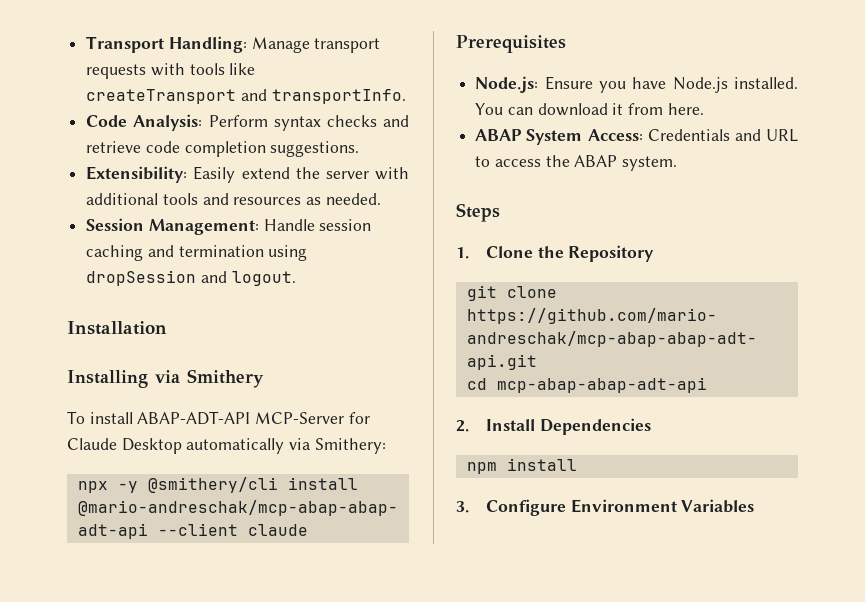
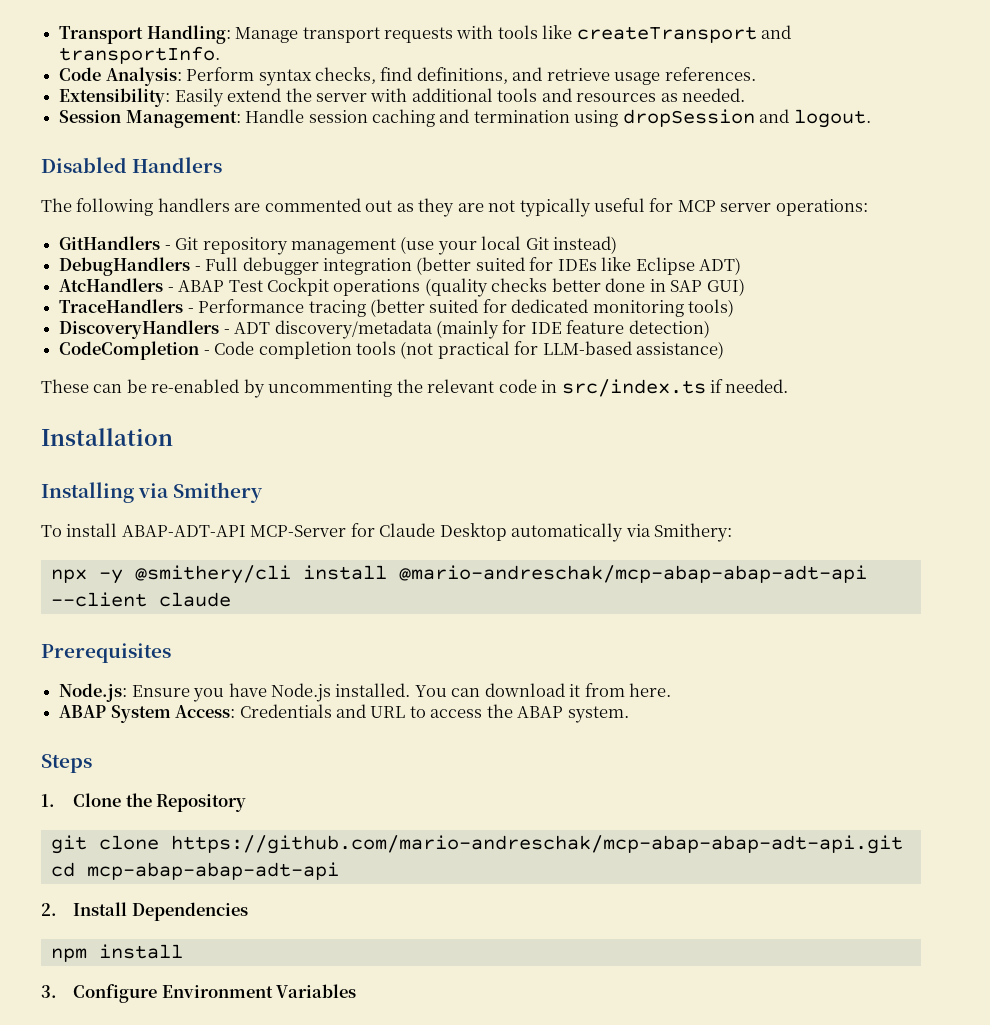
- Code Analysis: Perform syntax checks and retrieve code completion suggestions.
+ Code Analysis: Perform syntax checks, find definitions, and retrieve usage references.
+ Disabled Handlers
+ The following handlers are commented out as they are not typically useful for MCP server operations:
+ GitHandlers - Git repository management (use your local Git instead)
+ DebugHandlers - Full debugger integration (better suited for IDEs like Eclipse ADT)
+ AtcHandlers - ABAP Test Cockpit operations (quality checks better done in SAP GUI)
+ TraceHandlers - Performance tracing (better suited for dedicated monitoring tools)
+ DiscoveryHandlers - ADT discovery/metadata (mainly for IDE feature detection)
+ CodeCompletion - Code completion tools (not practical for LLM-based assistance)
+ These can be re-enabled by uncommenting the relevant code in src/index.ts if needed.

